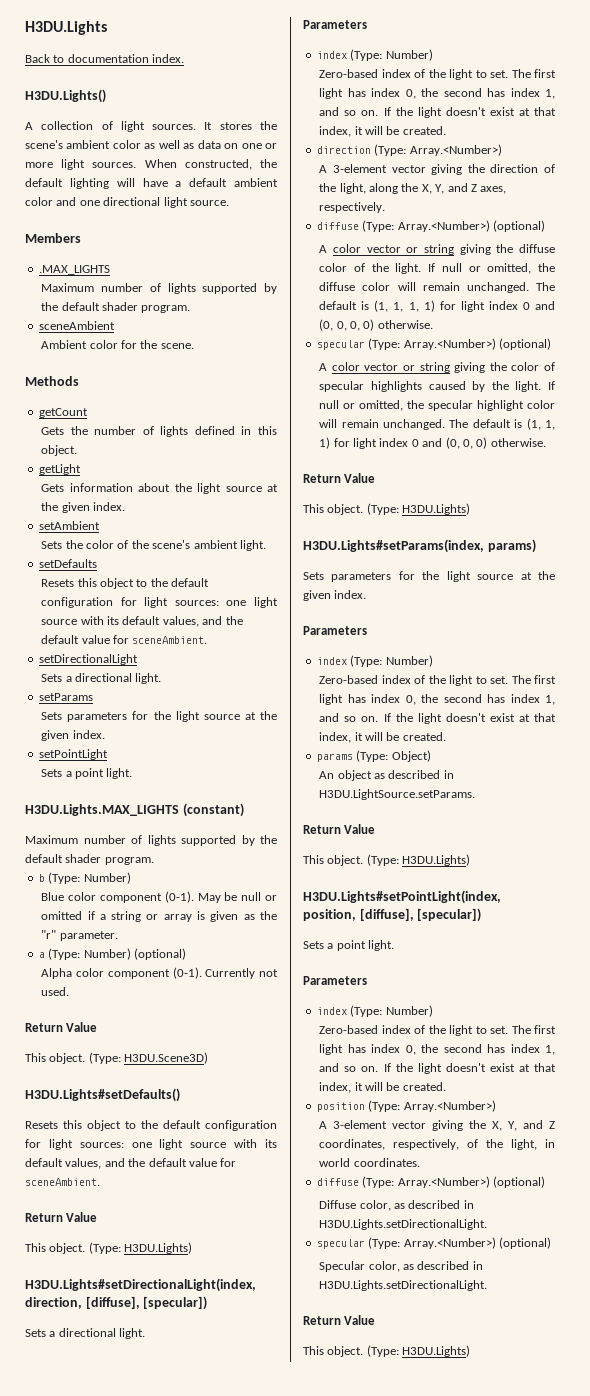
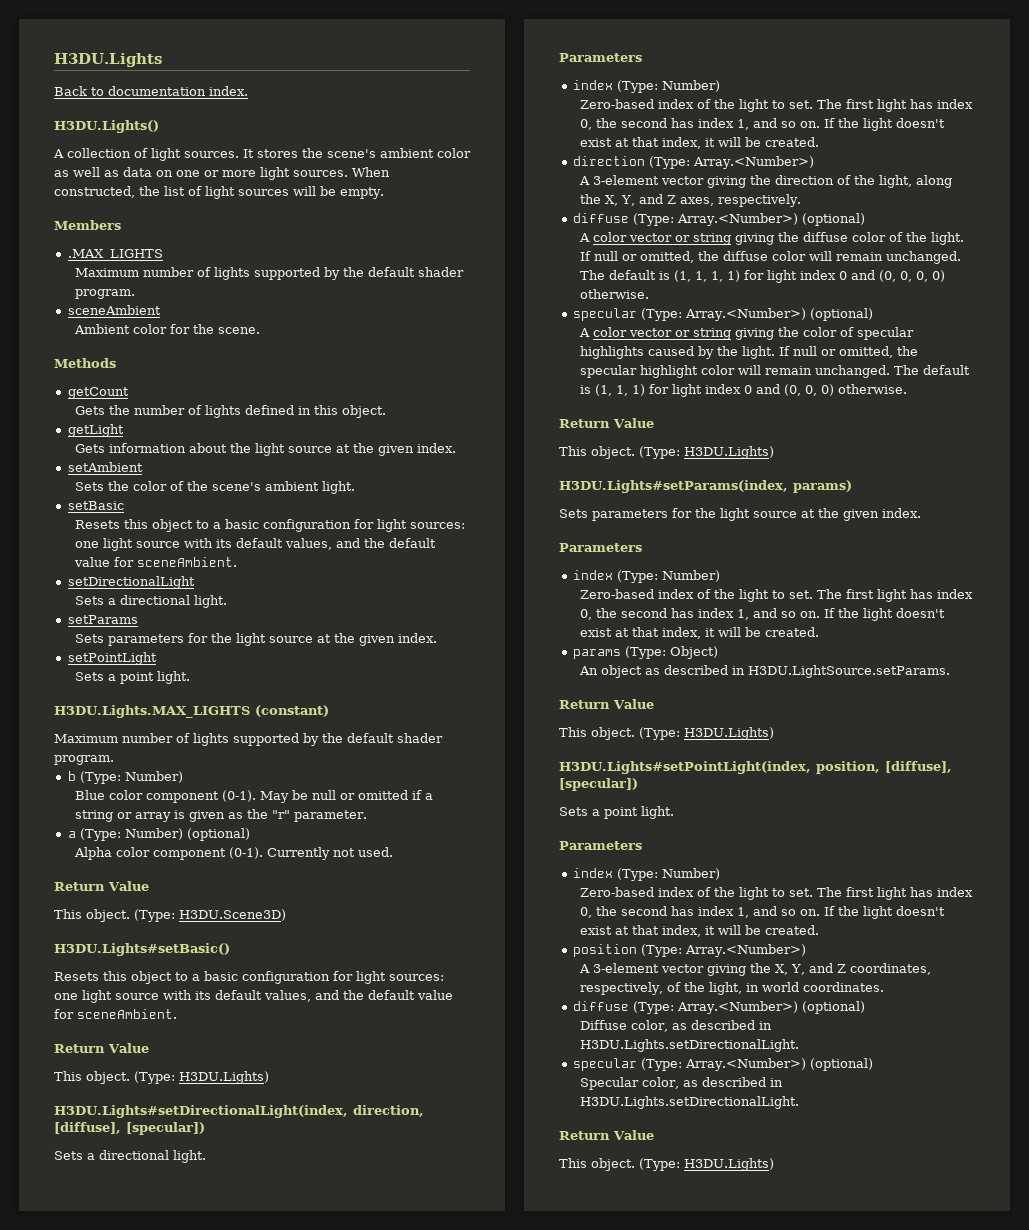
- When constructed, the default lighting will have a default ambient color and one directional light source.
+ When constructed, the list of light sources will be empty.
- setDefaults
- Resets this object to the default configuration for light sources: one light source with its default values, and the default value for sceneAmbient.
+ setBasic
+ Resets this object to a basic configuration for light sources: one light source with its default values, and the default value for sceneAmbient.
- H3DU.Lights#setDefaults()
- Resets this object to the default configuration for light sources: one light source with its default values, and the default value for sceneAmbient.
+ H3DU.Lights#setBasic()
+ Resets this object to a basic configuration for light sources: one light source with its default values, and the default value for sceneAmbient.

